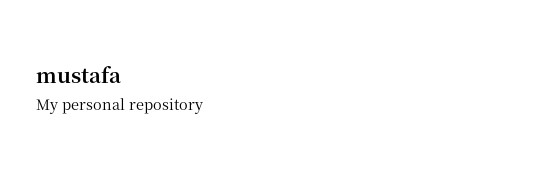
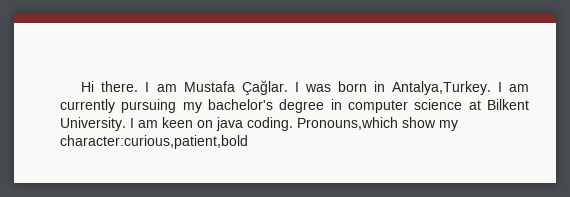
- mustafa
- My personal repository
+ Hi there. I am Mustafa Çağlar. I was born in Antalya,Turkey. I am currently pursuing my bachelor's degree in computer science at Bilkent University. I am keen on java coding. Pronouns,which show my character:curious,patient,bold

